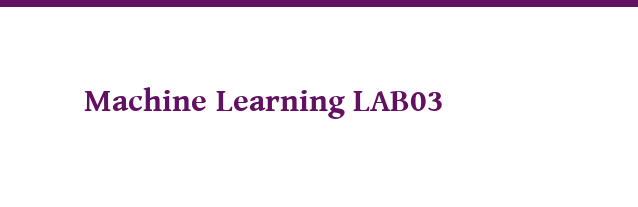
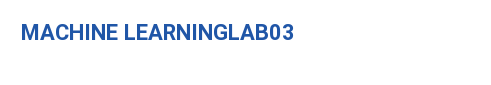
- Machine Learning LAB03
+ MACHINE LEARNINGLAB03

